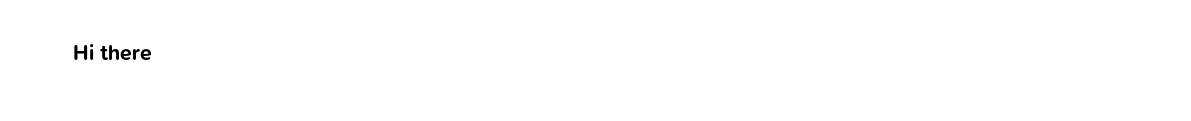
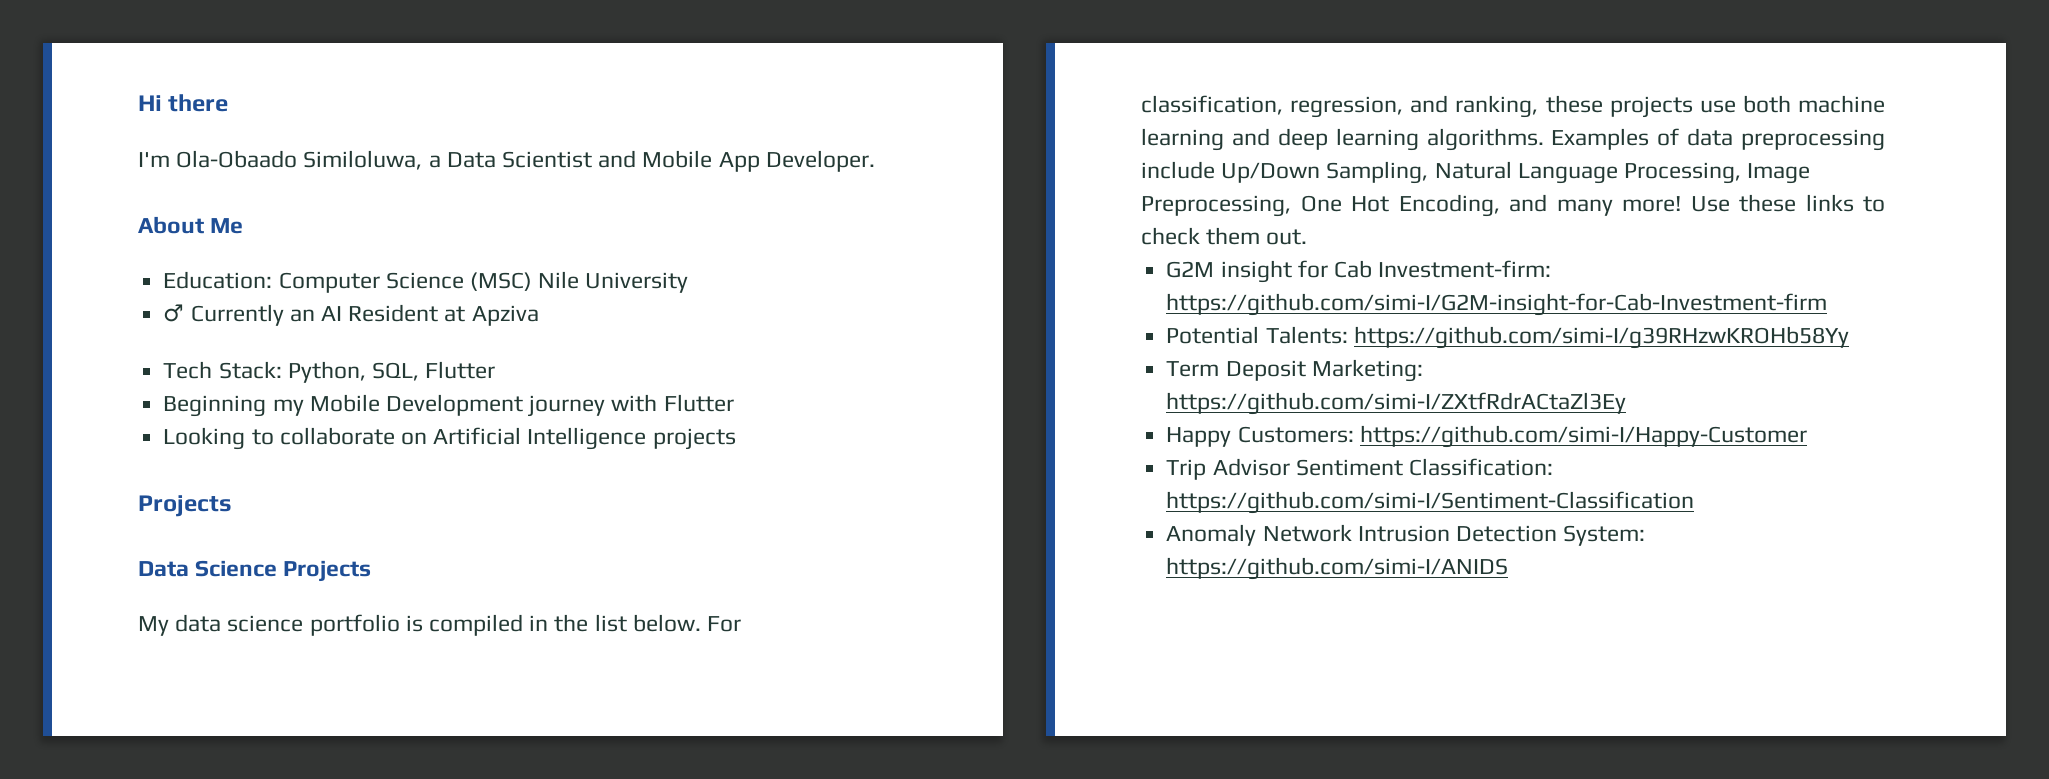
+ I'm Ola-Obaado Similoluwa, a Data Scientist and Mobile App Developer.
+ About Me
+ Education: Computer Science (MSC) Nile University
+ ♂ Currently an AI Resident at Apziva
+ Tech Stack: Python, SQL, Flutter
+ Beginning my Mobile Development journey with Flutter
+ Looking to collaborate on Artificial Intelligence projects
+ Projects
+ Data Science Projects
+ My data science portfolio is compiled in the list below. For classification, regression, and ranking, these projects use both machine learning and deep learning algorithms. Examples of data preprocessing include Up/Down Sampling, Natural Language Processing, Image Preprocessing, One Hot Encoding, and many more! Use these links to check them out.
+ G2M insight for Cab Investment-firm: https://github.com/simi-I/G2M-insight-for-Cab-Investment-firm
+ Potential Talents: https://github.com/simi-I/g39RHzwKROHb58Yy
+ Term Deposit Marketing: https://github.com/simi-I/ZXtfRdrACtaZl3Ey
+ Happy Customers: https://github.com/simi-I/Happy-Customer
+ Trip Advisor Sentiment Classification: https://github.com/simi-I/Sentiment-Classification
+ Anomaly Network Intrusion Detection System: https://github.com/simi-I/ANIDS

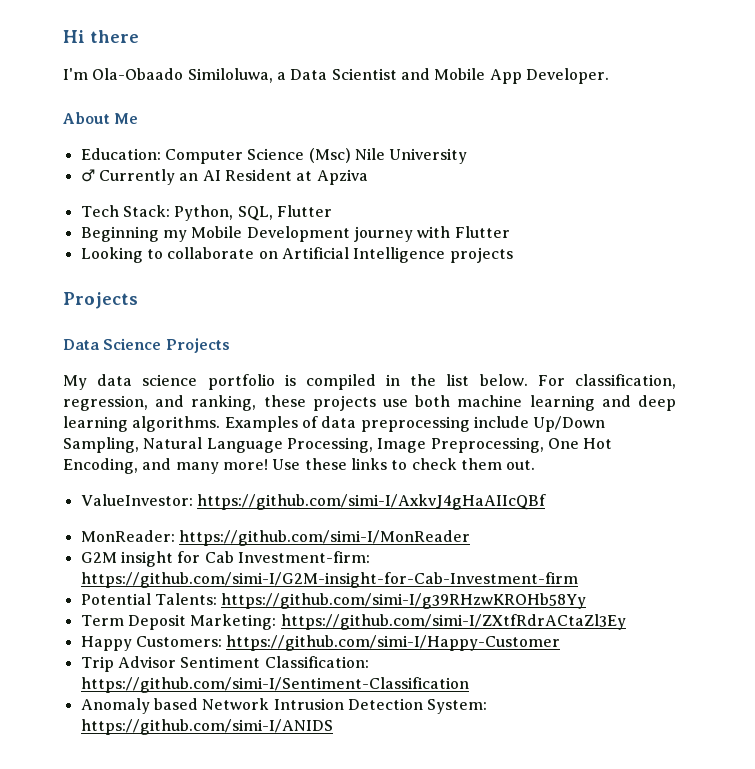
- Education: Computer Science (MSC) Nile University
+ Education: Computer Science (Msc) Nile University
+ ValueInvestor: https://github.com/simi-I/AxkvJ4gHaAIIcQBf
+ MonReader: https://github.com/simi-I/MonReader
- Anomaly Network Intrusion Detection System: https://github.com/simi-I/ANIDS
+ Anomaly based Network Intrusion Detection System: https://github.com/simi-I/ANIDS

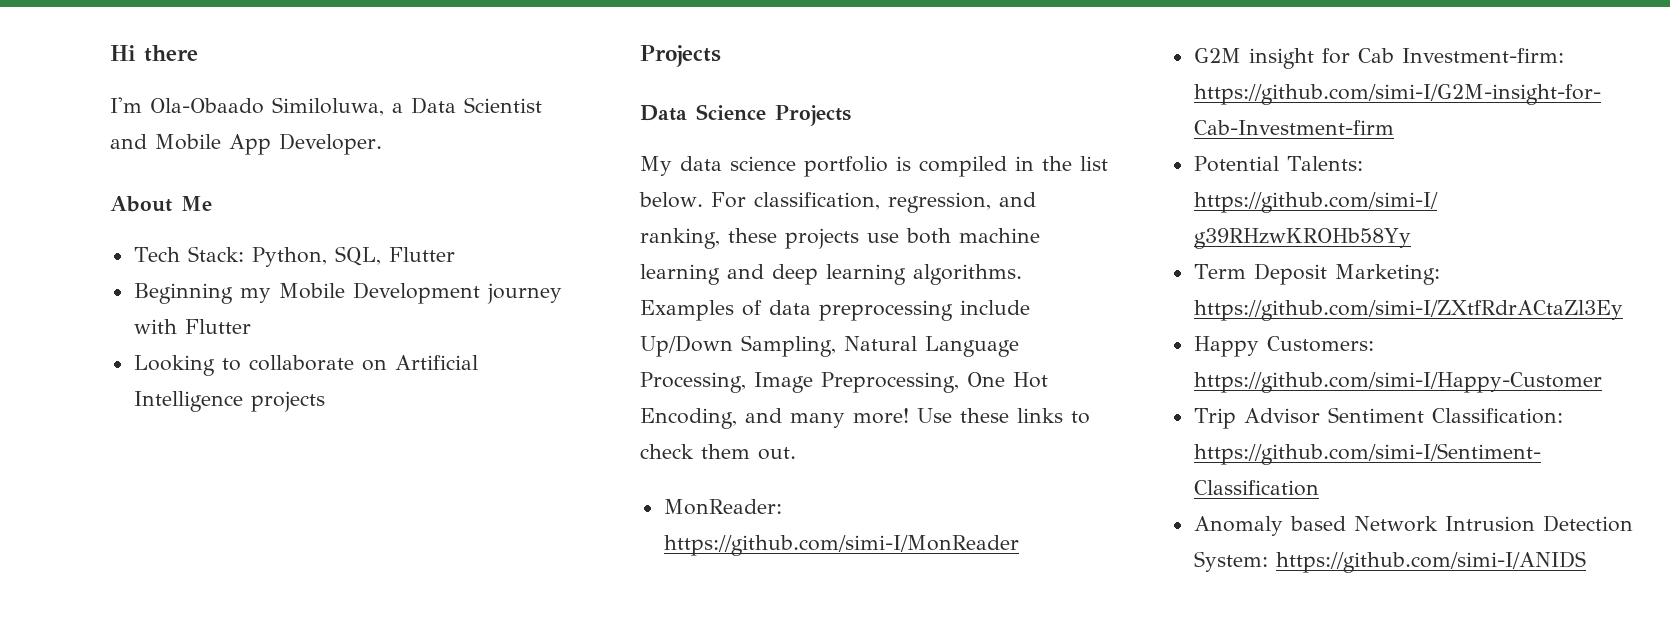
- Education: Computer Science (Msc) Nile University
- ♂ Currently an AI Resident at Apziva
- ValueInvestor: https://github.com/simi-I/AxkvJ4gHaAIIcQBf

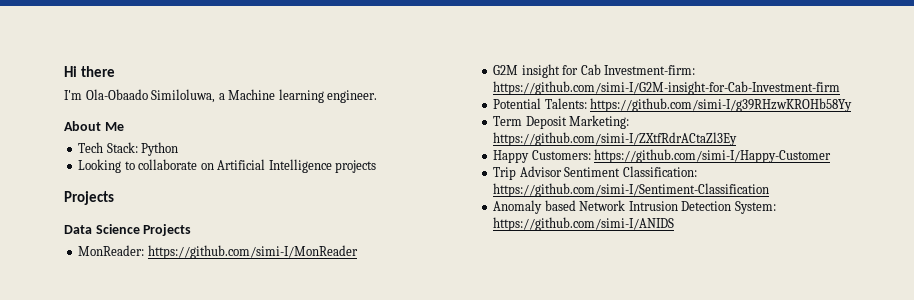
- I'm Ola-Obaado Similoluwa, a Data Scientist and Mobile App Developer.
+ I'm Ola-Obaado Similoluwa, a Machine learning engineer.
  About Me
- Tech Stack: Python, SQL, Flutter
- Beginning my Mobile Development journey with Flutter
+ Tech Stack: Python
- My data science portfolio is compiled in the list below. For classification, regression, and ranking, these projects use both machine learning and deep learning algorithms. Examples of data preprocessing include Up/Down Sampling, Natural Language Processing, Image Preprocessing, One Hot Encoding, and many more! Use these links to check them out.

